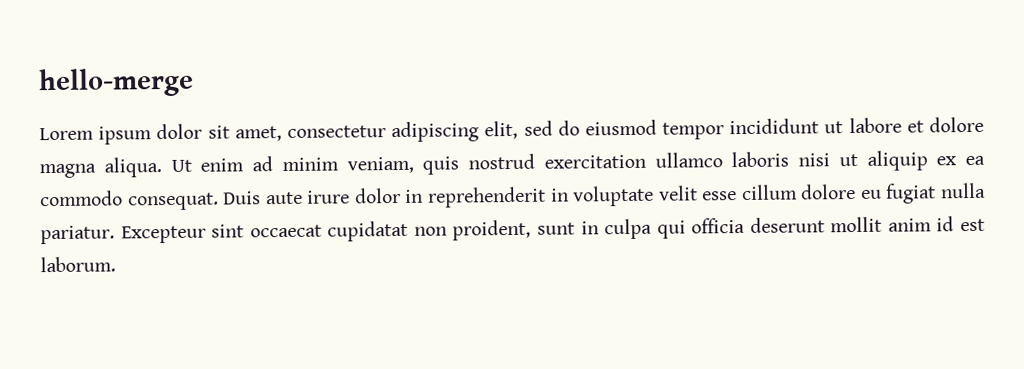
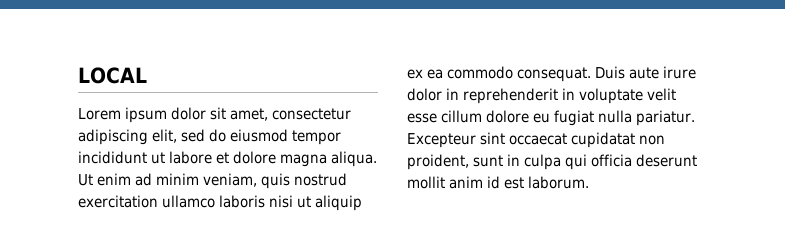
- hello-merge
+ LOCAL

